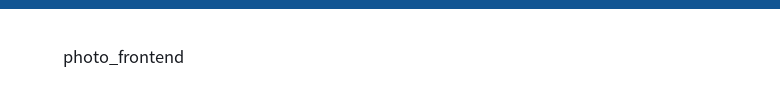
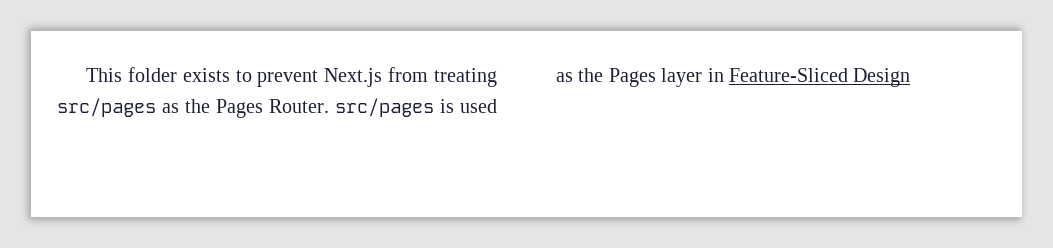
- photo_frontend
+ This folder exists to prevent Next.js from treating src/pages as the Pages Router. src/pages is used as the Pages layer in Feature-Sliced Design

